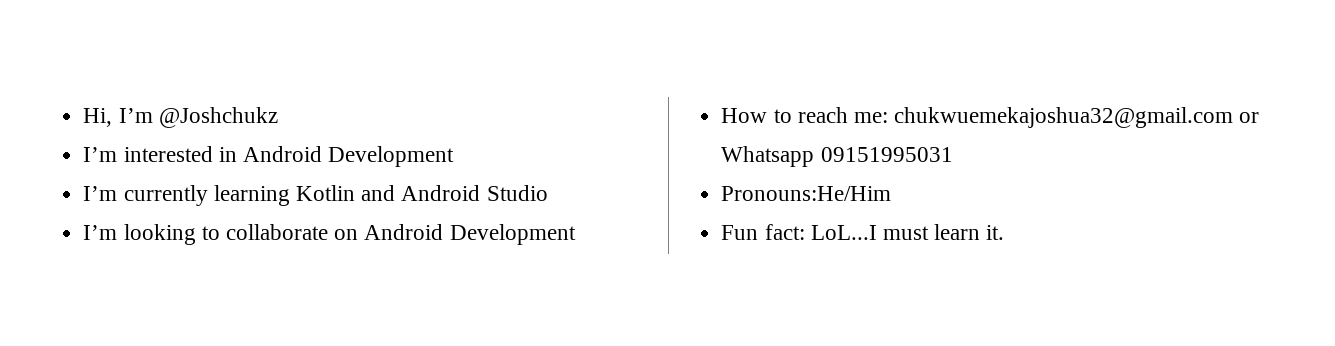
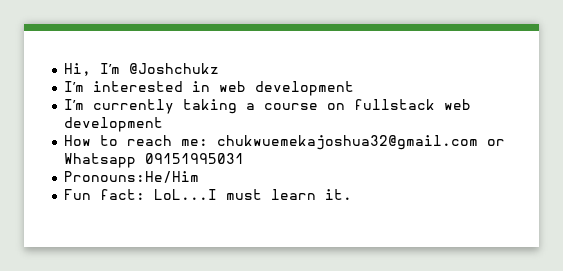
- I’m interested in Android Development
+ I’m interested in web development
- I’m currently learning Kotlin and Android Studio
- I’m looking to collaborate on Android Development
+ I’m currently taking a course on fullstack web development

